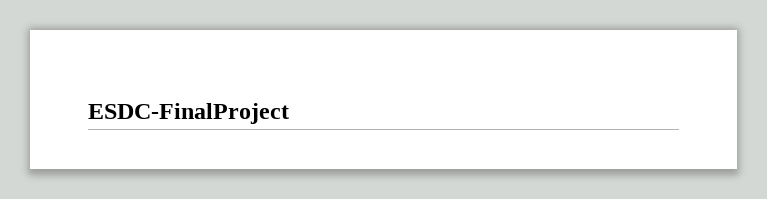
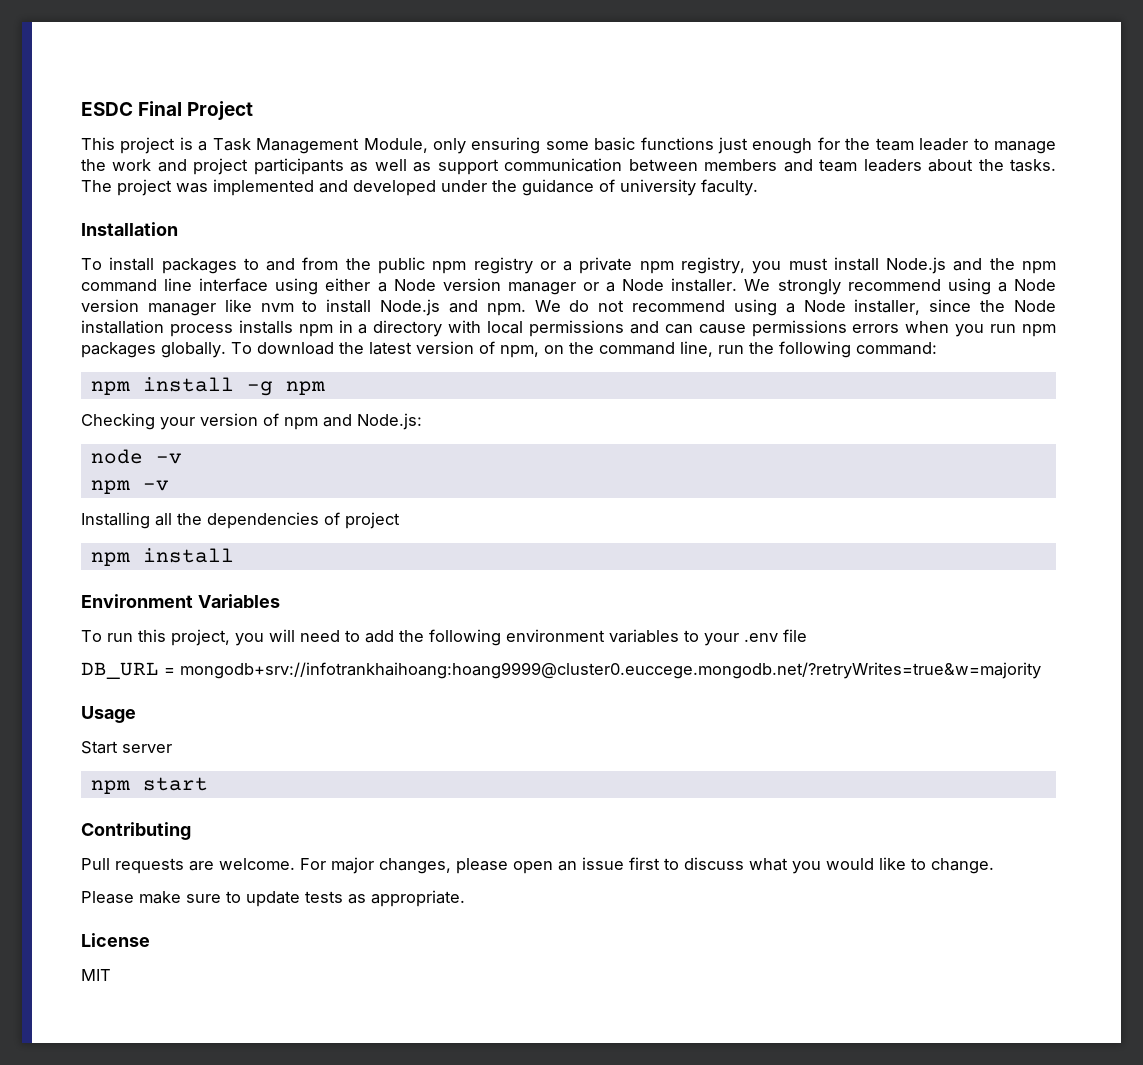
- ESDC-FinalProject
+ ESDC Final Project
+ This project is a Task Management Module, only ensuring some basic functions just enough for the team leader to manage the work and project participants as well as support communication between members and team leaders about the tasks. The project was implemented and developed under the guidance of university faculty.
+ Installation
+ To install packages to and from the public npm registry or a private npm registry, you must install Node.js and the npm command line interface using either a Node version manager or a Node installer. We strongly recommend using a Node version manager like nvm to install Node.js and npm. We do not recommend using a Node installer, since the Node installation process installs npm in a directory with local permissions and can cause permissions errors when you run npm packages globally. To download the latest version of npm, on the command line, run the following command:
+ npm install -g npm
+ Checking your version of npm and Node.js:
+ node -v
+ npm -v
+ Installing all the dependencies of project
+ npm install
+ Environment Variables
+ To run this project, you will need to add the following environment variables to your .env file
+ DB_URL = mongodb+srv://infotrankhaihoang:hoang9999@cluster0.euccege.mongodb.net/?retryWrites=true&w=majority
+ Usage
+ Start server
+ npm start
+ Contributing
+ Pull requests are welcome. For major changes, please open an issue first to discuss what you would like to change.
+ Please make sure to update tests as appropriate.
+ License
+ MIT

